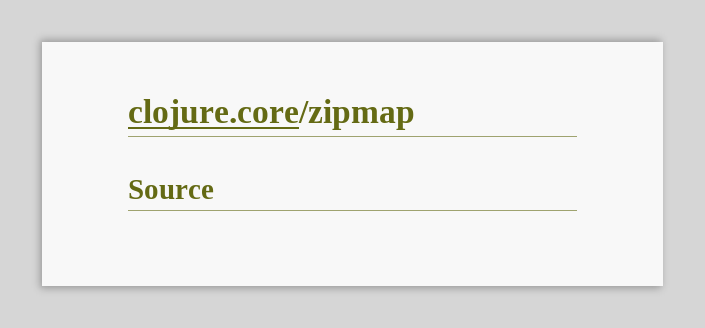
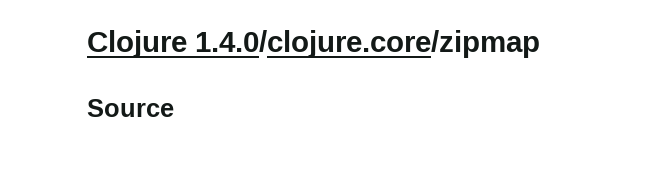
- clojure.core/zipmap
+ Clojure 1.4.0/clojure.core/zipmap

